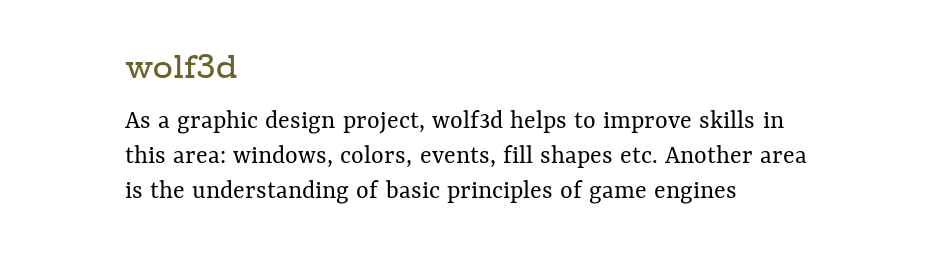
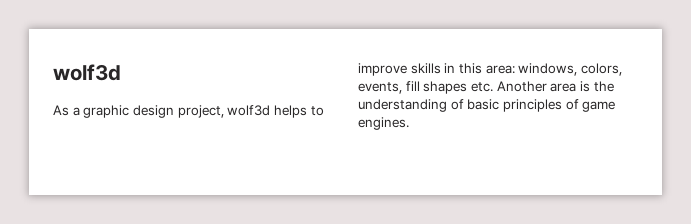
- As a graphic design project, wolf3d helps to improve skills in this area: windows, colors, events, fill shapes etc. Another area is the understanding of basic principles of game engines
+ As a graphic design project, wolf3d helps to improve skills in this area: windows, colors, events, fill shapes etc. Another area is the understanding of basic principles of game engines.

